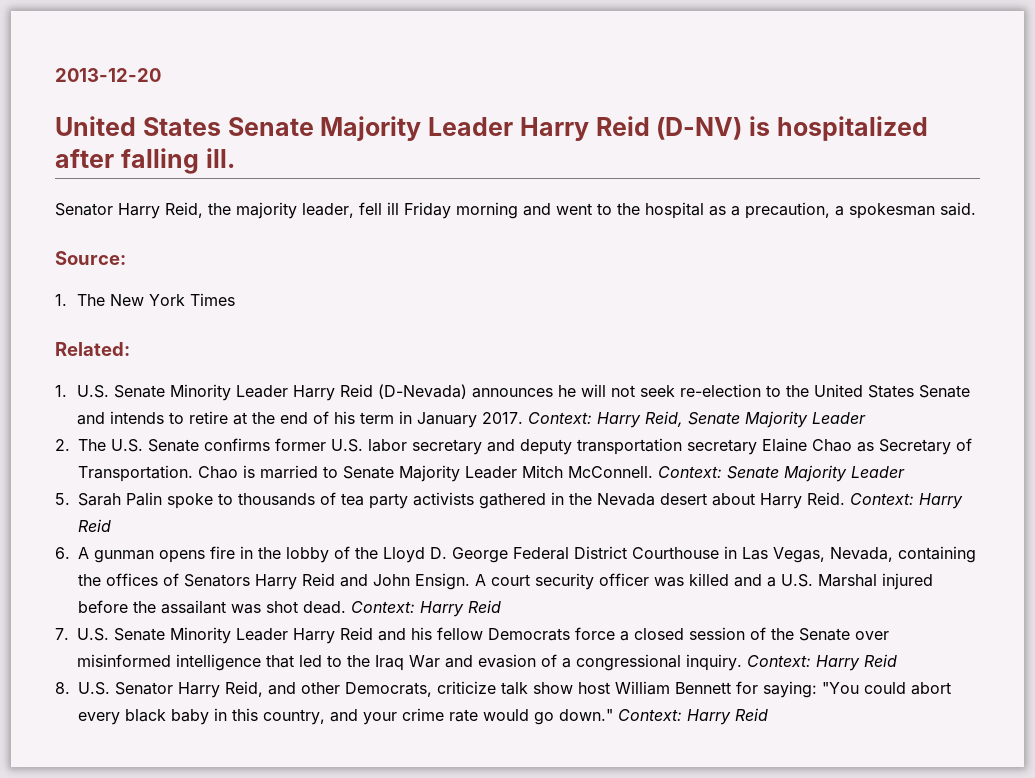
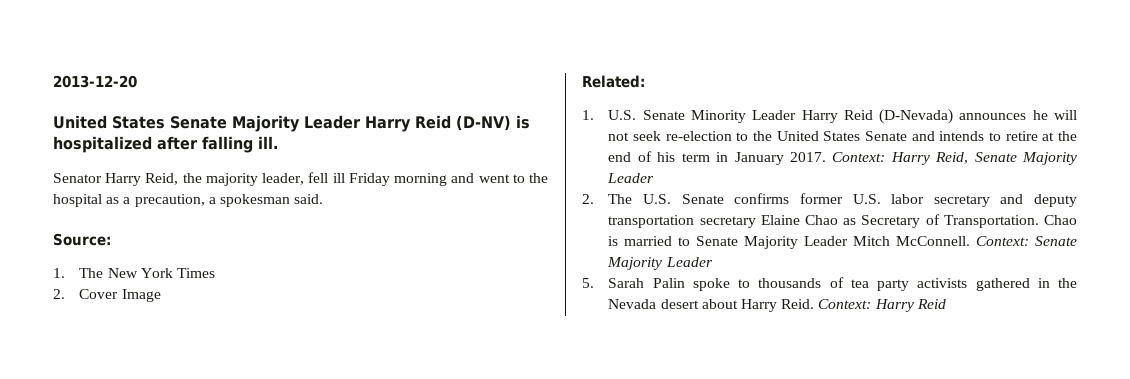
+ 2. Cover Image
- 6. A gunman opens fire in the lobby of the Lloyd D. George Federal District Courthouse in Las Vegas, Nevada, containing the offices of Senators Harry Reid and John Ensign. A court security officer was killed and a U.S. Marshal injured before the assailant was shot dead. Context: Harry Reid
- 7. U.S. Senate Minority Leader Harry Reid and his fellow Democrats force a closed session of the Senate over misinformed intelligence that led to the Iraq War and evasion of a congressional inquiry. Context: Harry Reid
- 8. U.S. Senator Harry Reid, and other Democrats, criticize talk show host William Bennett for saying: "You could abort every black baby in this country, and your crime rate would go down." Context: Harry Reid

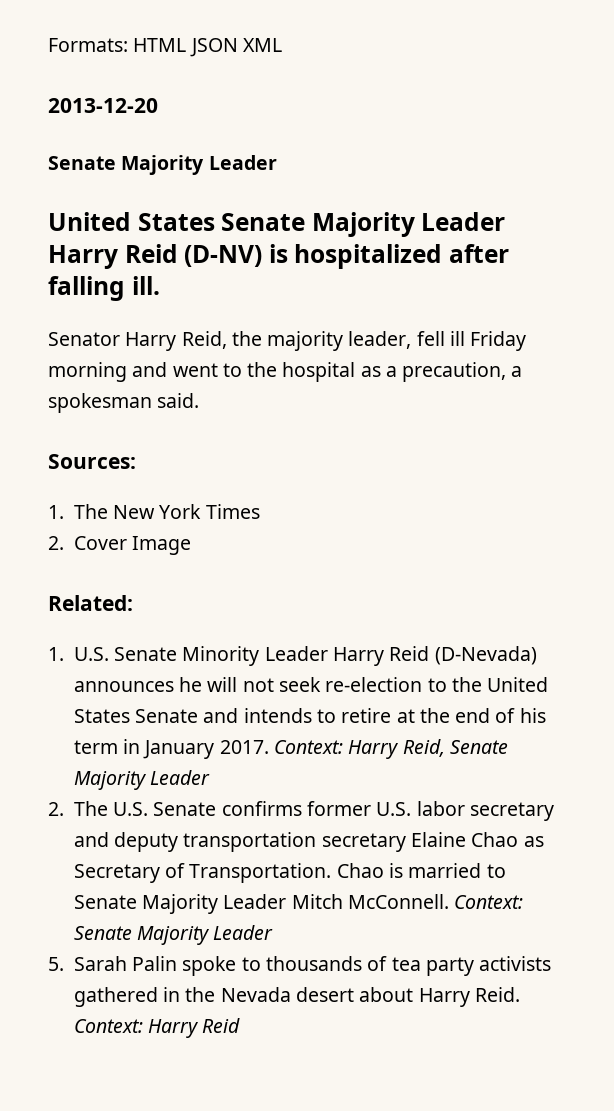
+ Formats: HTML JSON XML
  2013-12-20
+ Senate Majority Leader
- Source:
+ Sources:

